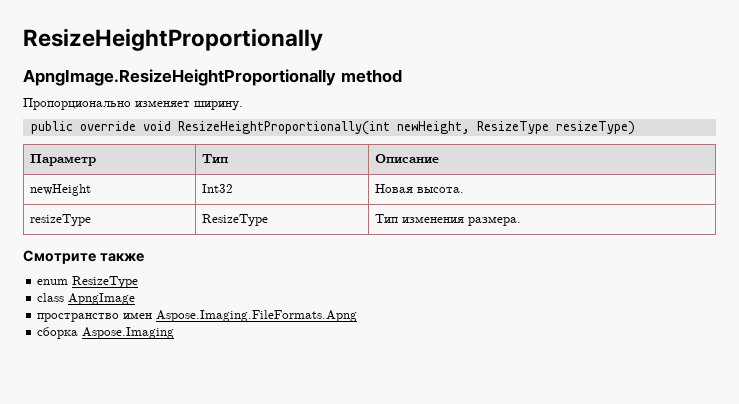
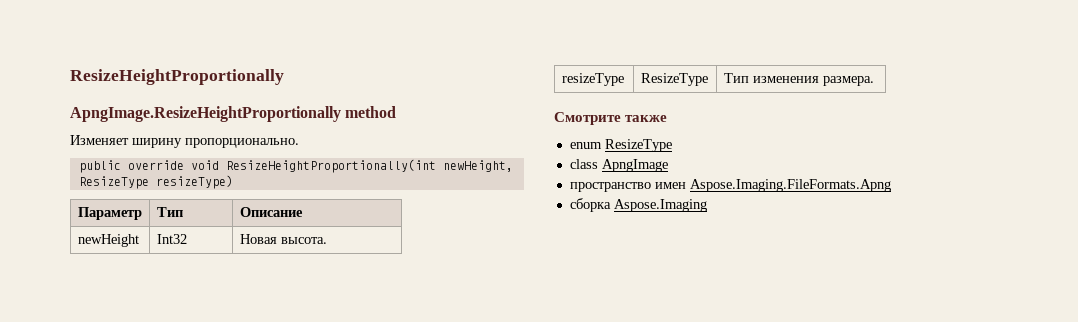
- Пропорционально изменяет ширину.
+ Изменяет ширину пропорционально.

